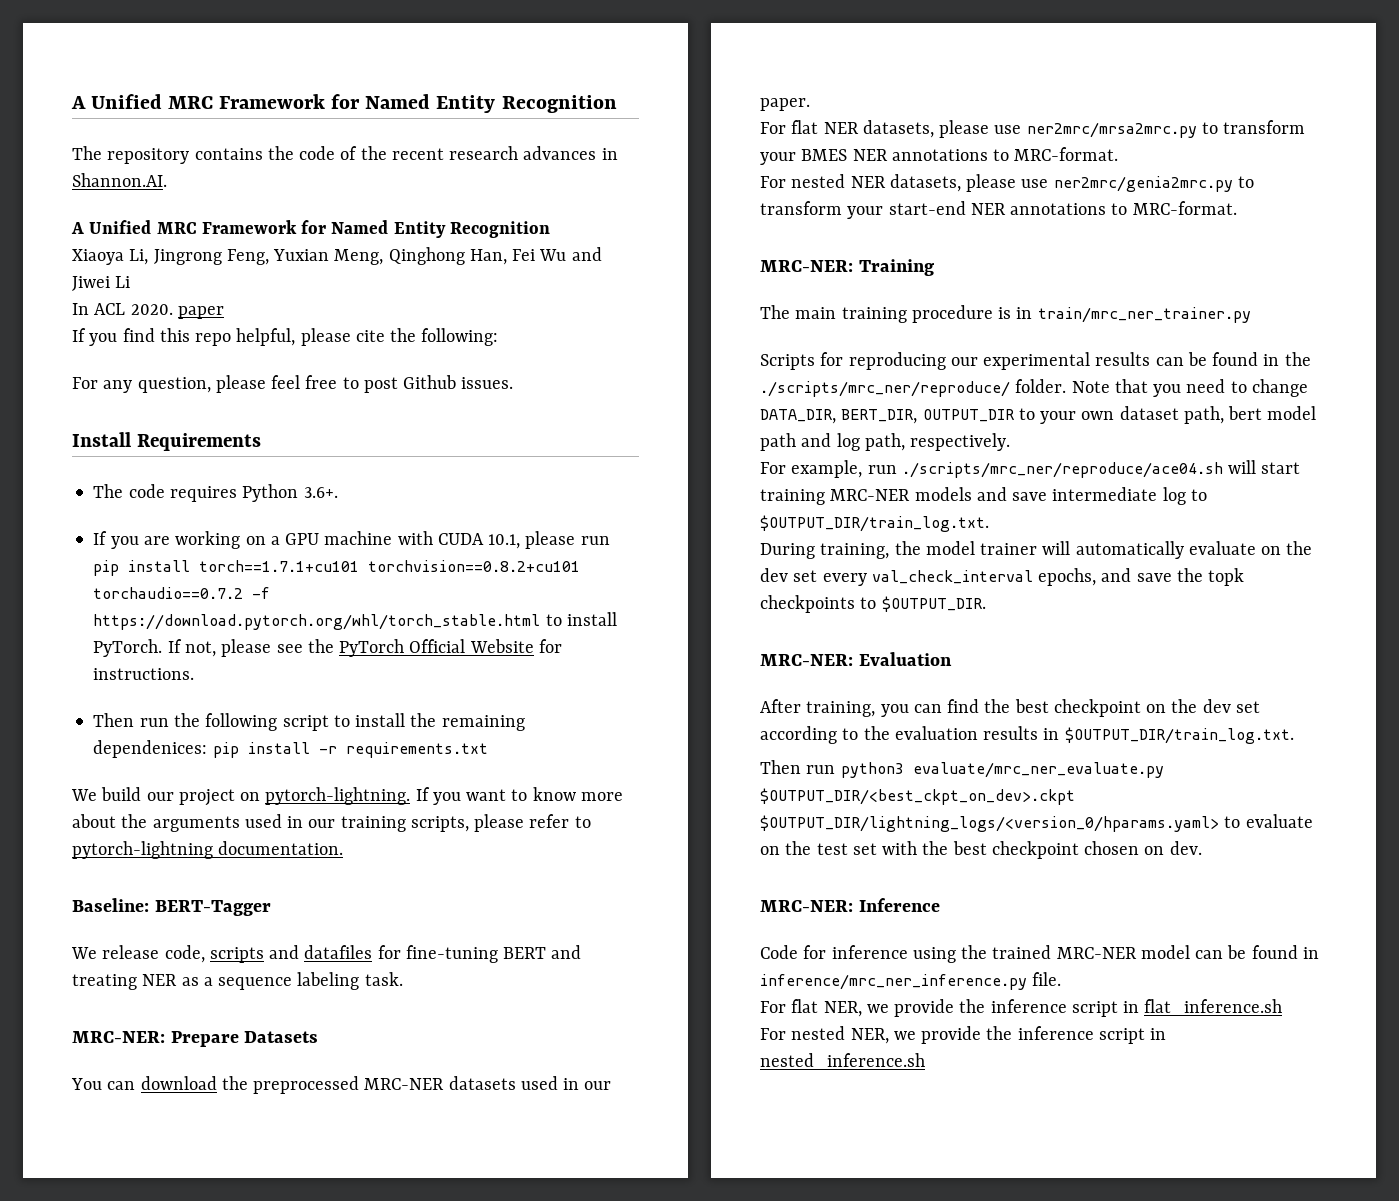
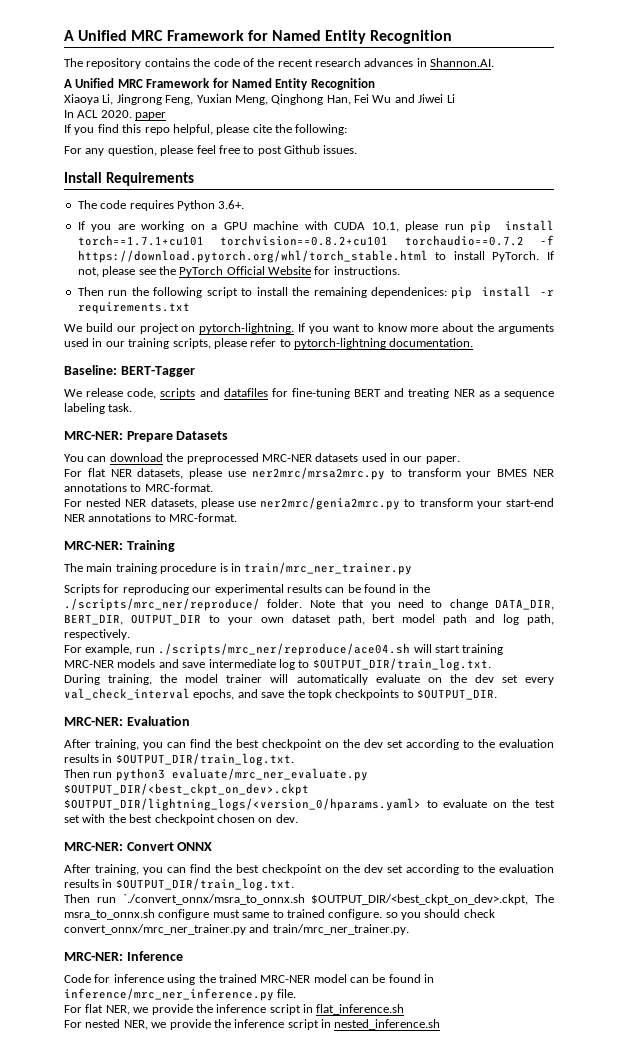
+ MRC-NER: Convert ONNX
+ After training, you can find the best checkpoint on the dev set according to the evaluation results in $OUTPUT_DIR/train_log.txt.
+ Then run `./convert_onnx/msra_to_onnx.sh $OUTPUT_DIR/<best_ckpt_on_dev>.ckpt, The msra_to_onnx.sh configure must same to trained configure. so you should check convert_onnx/mrc_ner_trainer.py and train/mrc_ner_trainer.py.

